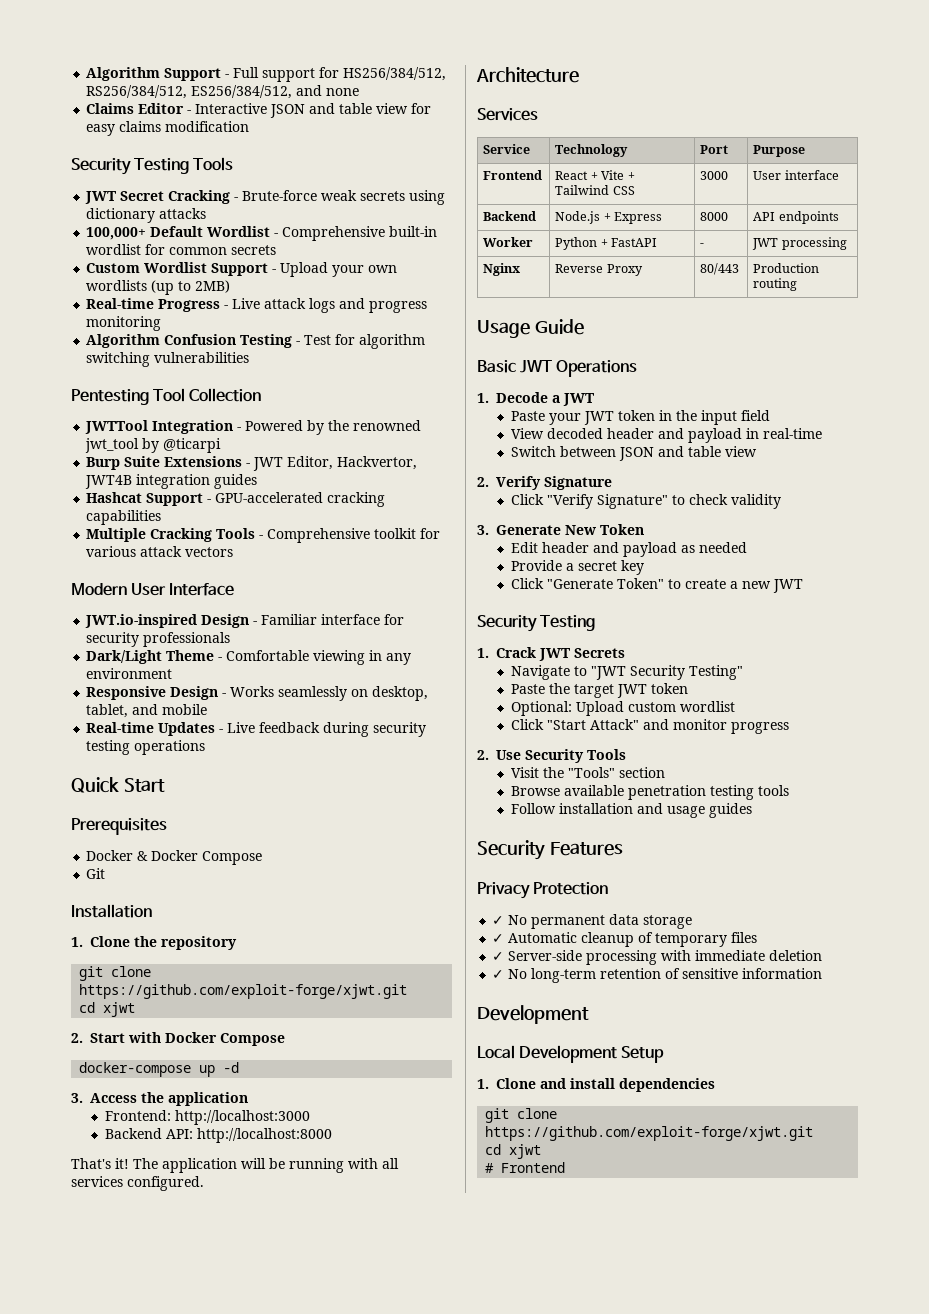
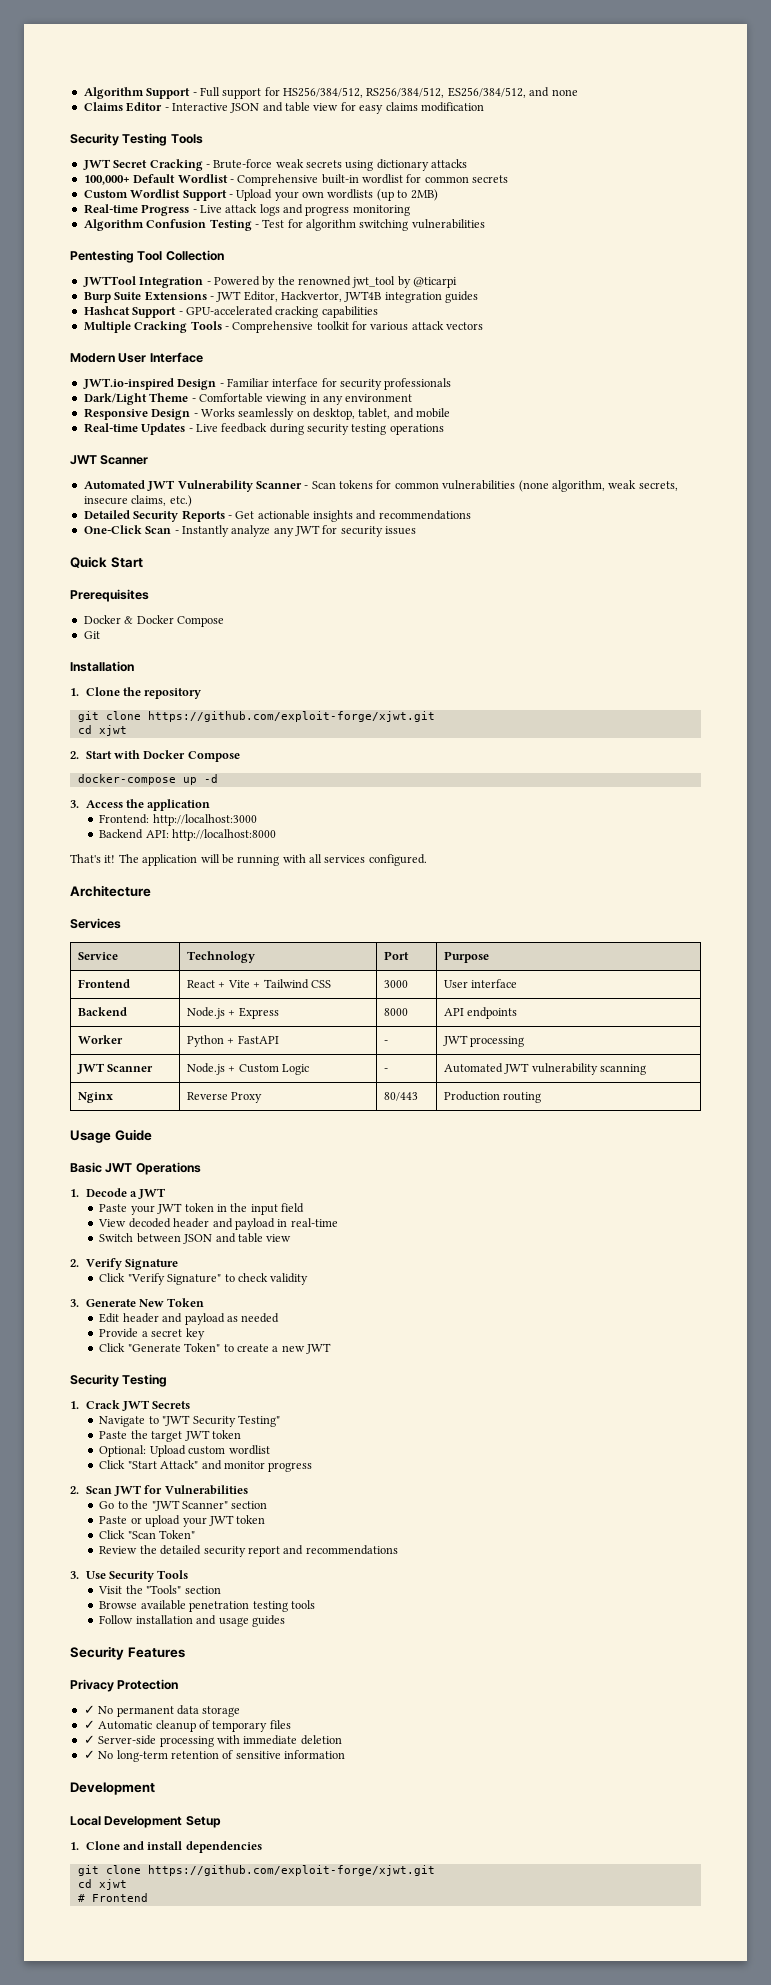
  Real-time Updates - Live feedback during security testing operations
+ JWT Scanner
+ Automated JWT Vulnerability Scanner - Scan tokens for common vulnerabilities (none algorithm, weak secrets, insecure claims, etc.)
+ Detailed Security Reports - Get actionable insights and recommendations
+ One-Click Scan - Instantly analyze any JWT for security issues
+ JWT Scanner | Node.js + Custom Logic | - | Automated JWT vulnerability scanning
- 2. Use Security Tools
+ 2. Scan JWT for Vulnerabilities
+ Go to the "JWT Scanner" section
+ Paste or upload your JWT token
+ Click "Scan Token"
+ Review the detailed security report and recommendations
+ 3. Use Security Tools

